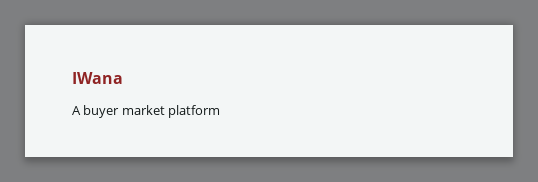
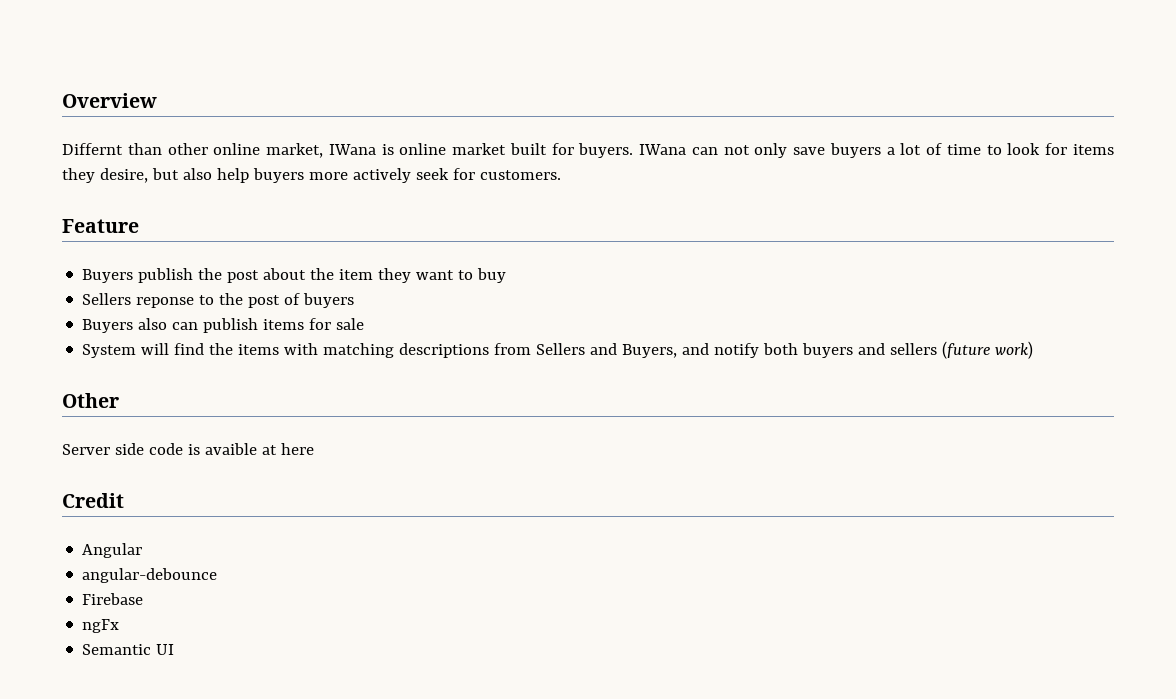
- IWana
- A buyer market platform
+ Overview
+ Differnt than other online market, IWana is online market built for buyers. IWana can not only save buyers a lot of time to look for items they desire, but also help buyers more actively seek for customers.
+ Feature
+ Buyers publish the post about the item they want to buy
+ Sellers reponse to the post of buyers
+ Buyers also can publish items for sale
+ System will find the items with matching descriptions from Sellers and Buyers, and notify both buyers and sellers (future work)
+ Other
+ Server side code is avaible at here
+ Credit
+ Angular
+ angular-debounce
+ Firebase
+ ngFx
+ Semantic UI

